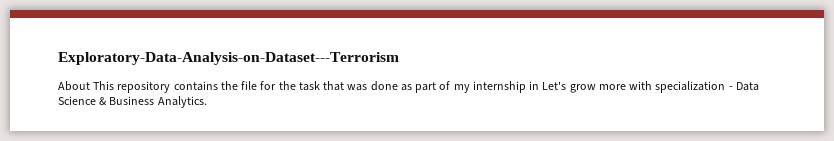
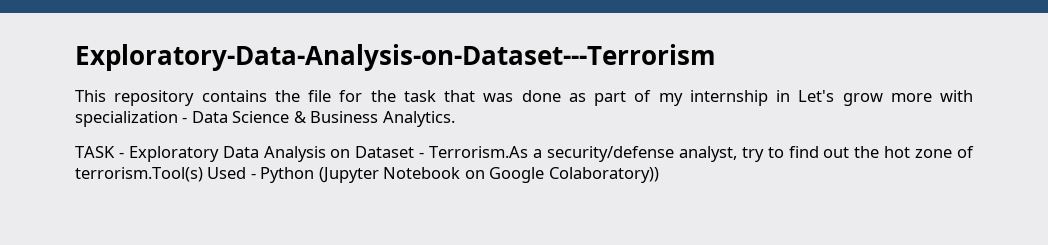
- About This repository contains the file for the task that was done as part of my internship in Let's grow more with specialization - Data Science & Business Analytics.
+ This repository contains the file for the task that was done as part of my internship in Let's grow more with specialization - Data Science & Business Analytics.
+ TASK - Exploratory Data Analysis on Dataset - Terrorism.As a security/defense analyst, try to find out the hot zone of terrorism.Tool(s) Used - Python (Jupyter Notebook on Google Colaboratory))

